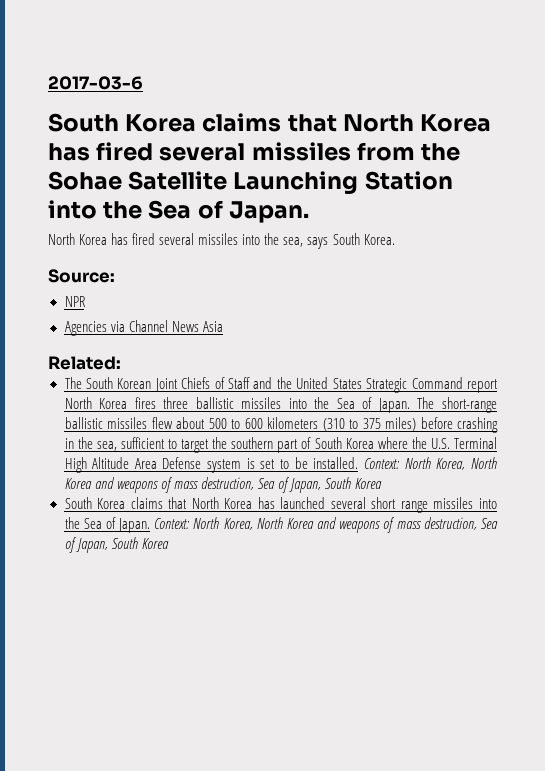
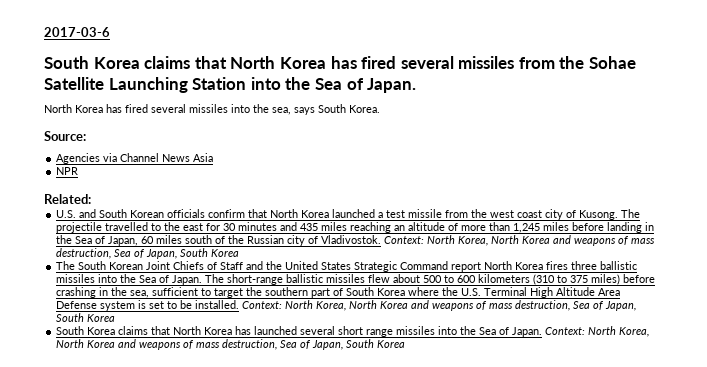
- NPR
+ NPR
+ U.S. and South Korean officials confirm that North Korea launched a test missile from the west coast city of Kusong. The projectile travelled to the east for 30 minutes and 435 miles reaching an altitude of more than 1,245 miles before landing in the Sea of Japan, 60 miles south of the Russian city of Vladivostok. Context: North Korea, North Korea and weapons of mass destruction, Sea of Japan, South Korea

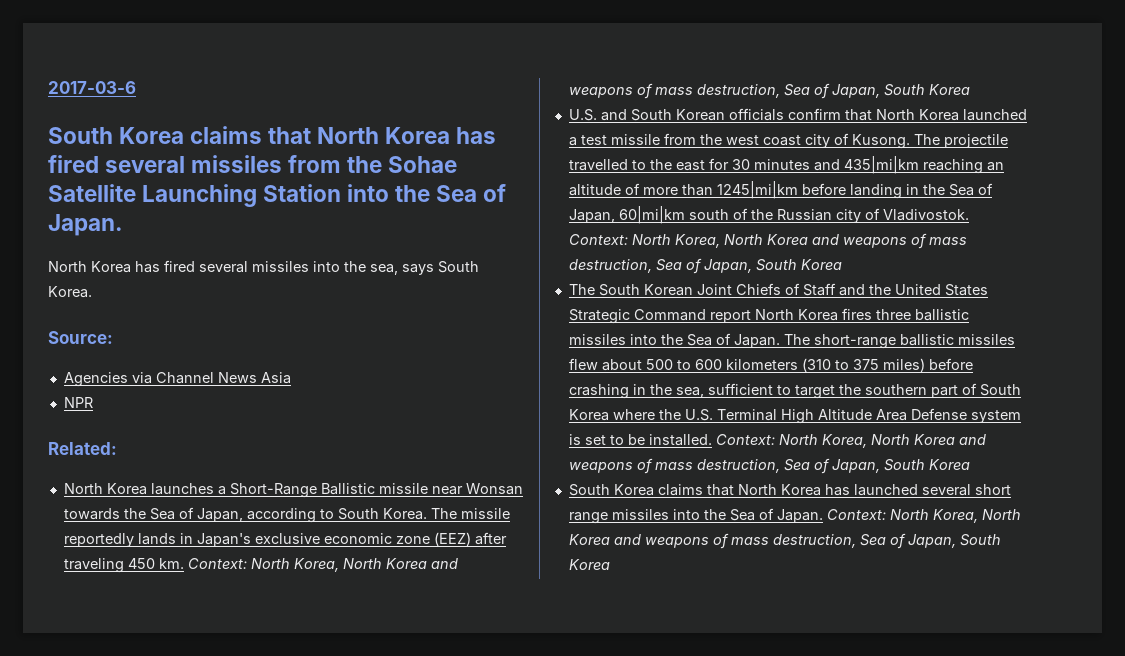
+ North Korea launches a Short-Range Ballistic missile near Wonsan towards the Sea of Japan, according to South Korea. The missile reportedly lands in Japan's exclusive economic zone (EEZ) after traveling 450 km. Context: North Korea, North Korea and weapons of mass destruction, Sea of Japan, South Korea
- The projectile travelled to the east for 30 minutes and 435 miles reaching an altitude of more than 1,245 miles before landing in the Sea of Japan, 60 miles south of the Russian city of Vladivostok.
+ The projectile travelled to the east for 30 minutes and 435|mi|km reaching an altitude of more than 1245|mi|km before landing in the Sea of Japan, 60|mi|km south of the Russian city of Vladivostok.

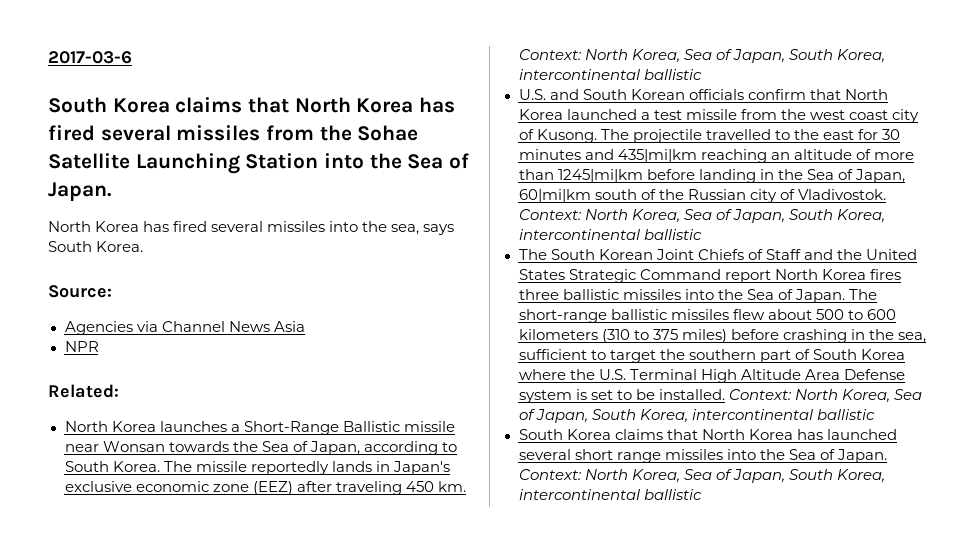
- The missile reportedly lands in Japan's exclusive economic zone (EEZ) after traveling 450 km. Context: North Korea, North Korea and weapons of mass destruction, Sea of Japan, South Korea
+ The missile reportedly lands in Japan's exclusive economic zone (EEZ) after traveling 450 km. Context: North Korea, Sea of Japan, South Korea, intercontinental ballistic
- The projectile travelled to the east for 30 minutes and 435|mi|km reaching an altitude of more than 1245|mi|km before landing in the Sea of Japan, 60|mi|km south of the Russian city of Vladivostok. Context: North Korea, North Korea and weapons of mass destruction, Sea of Japan, South Korea
+ The projectile travelled to the east for 30 minutes and 435|mi|km reaching an altitude of more than 1245|mi|km before landing in the Sea of Japan, 60|mi|km south of the Russian city of Vladivostok. Context: North Korea, Sea of Japan, South Korea, intercontinental ballistic
- The short-range ballistic missiles flew about 500 to 600 kilometers (310 to 375 miles) before crashing in the sea, sufficient to target the southern part of South Korea where the U.S. Terminal High Altitude Area Defense system is set to be installed. Context: North Korea, North Korea and weapons of mass destruction, Sea of Japan, South Korea
+ The short-range ballistic missiles flew about 500 to 600 kilometers (310 to 375 miles) before crashing in the sea, sufficient to target the southern part of South Korea where the U.S. Terminal High Altitude Area Defense system is set to be installed. Context: North Korea, Sea of Japan, South Korea, intercontinental ballistic
- South Korea claims that North Korea has launched several short range missiles into the Sea of Japan. Context: North Korea, North Korea and weapons of mass destruction, Sea of Japan, South Korea
+ South Korea claims that North Korea has launched several short range missiles into the Sea of Japan. Context: North Korea, Sea of Japan, South Korea, intercontinental ballistic

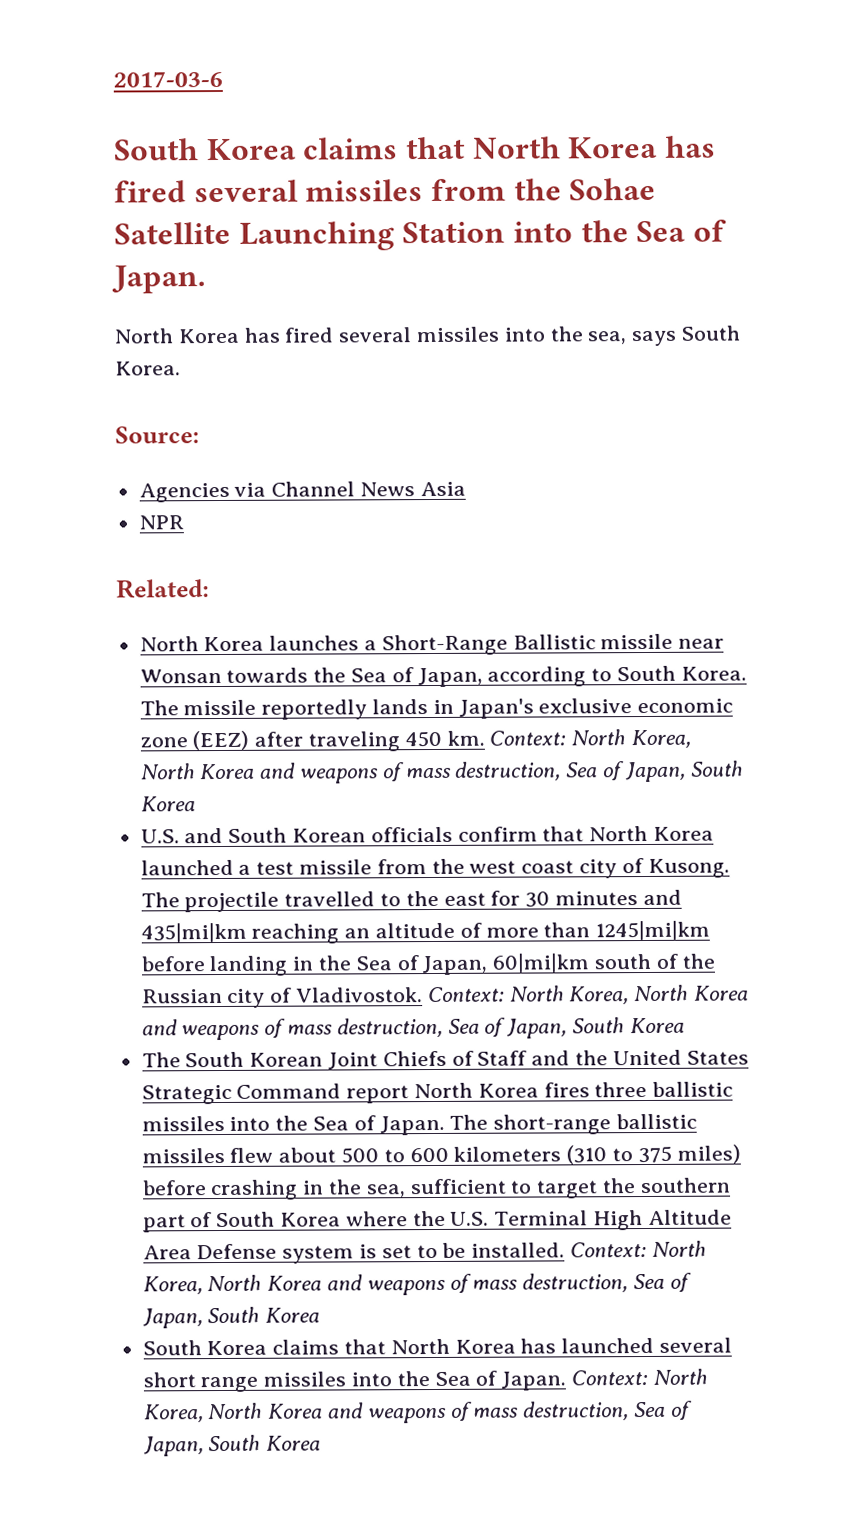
- The missile reportedly lands in Japan's exclusive economic zone (EEZ) after traveling 450 km. Context: North Korea, Sea of Japan, South Korea, intercontinental ballistic
+ The missile reportedly lands in Japan's exclusive economic zone (EEZ) after traveling 450 km. Context: North Korea, North Korea and weapons of mass destruction, Sea of Japan, South Korea
- The projectile travelled to the east for 30 minutes and 435|mi|km reaching an altitude of more than 1245|mi|km before landing in the Sea of Japan, 60|mi|km south of the Russian city of Vladivostok. Context: North Korea, Sea of Japan, South Korea, intercontinental ballistic
+ The projectile travelled to the east for 30 minutes and 435|mi|km reaching an altitude of more than 1245|mi|km before landing in the Sea of Japan, 60|mi|km south of the Russian city of Vladivostok. Context: North Korea, North Korea and weapons of mass destruction, Sea of Japan, South Korea
- The short-range ballistic missiles flew about 500 to 600 kilometers (310 to 375 miles) before crashing in the sea, sufficient to target the southern part of South Korea where the U.S. Terminal High Altitude Area Defense system is set to be installed. Context: North Korea, Sea of Japan, South Korea, intercontinental ballistic
+ The short-range ballistic missiles flew about 500 to 600 kilometers (310 to 375 miles) before crashing in the sea, sufficient to target the southern part of South Korea where the U.S. Terminal High Altitude Area Defense system is set to be installed. Context: North Korea, North Korea and weapons of mass destruction, Sea of Japan, South Korea
- South Korea claims that North Korea has launched several short range missiles into the Sea of Japan. Context: North Korea, Sea of Japan, South Korea, intercontinental ballistic
+ South Korea claims that North Korea has launched several short range missiles into the Sea of Japan. Context: North Korea, North Korea and weapons of mass destruction, Sea of Japan, South Korea

